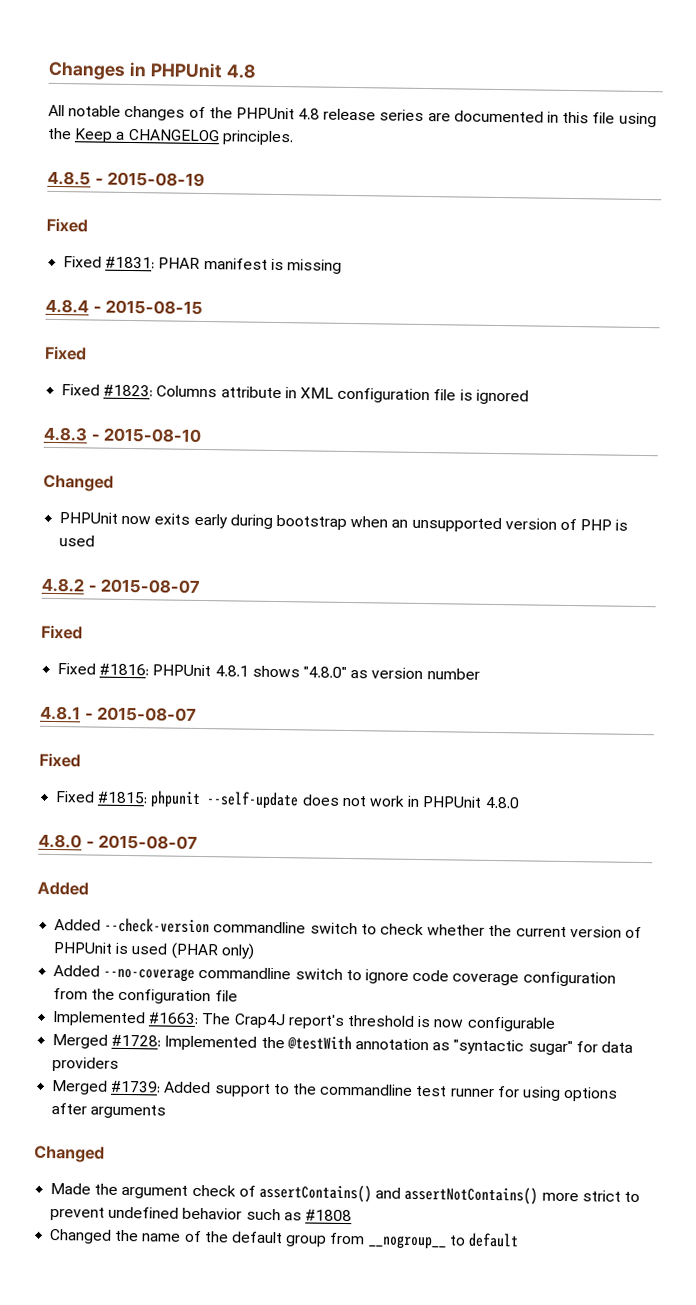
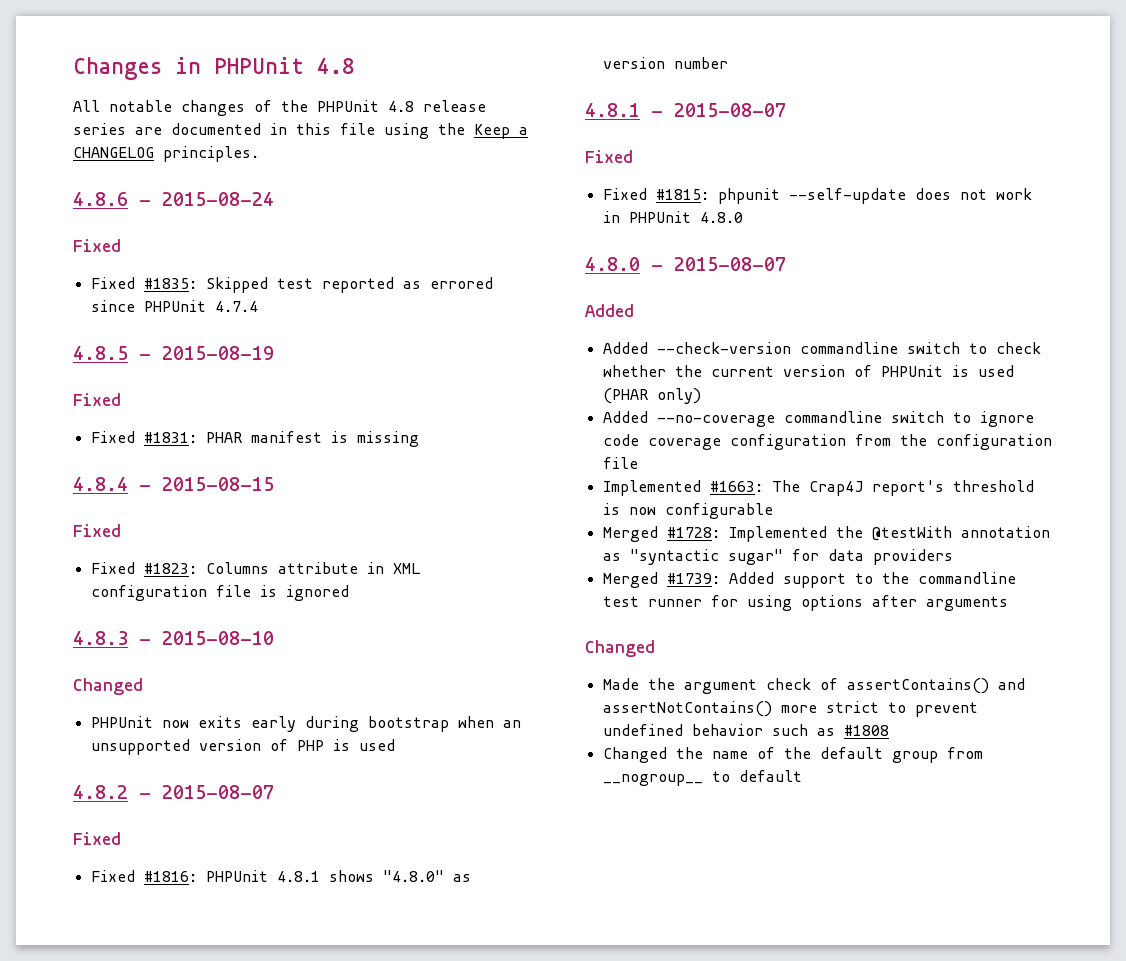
+ 4.8.6 - 2015-08-24
+ Fixed
+ Fixed #1835: Skipped test reported as errored since PHPUnit 4.7.4

